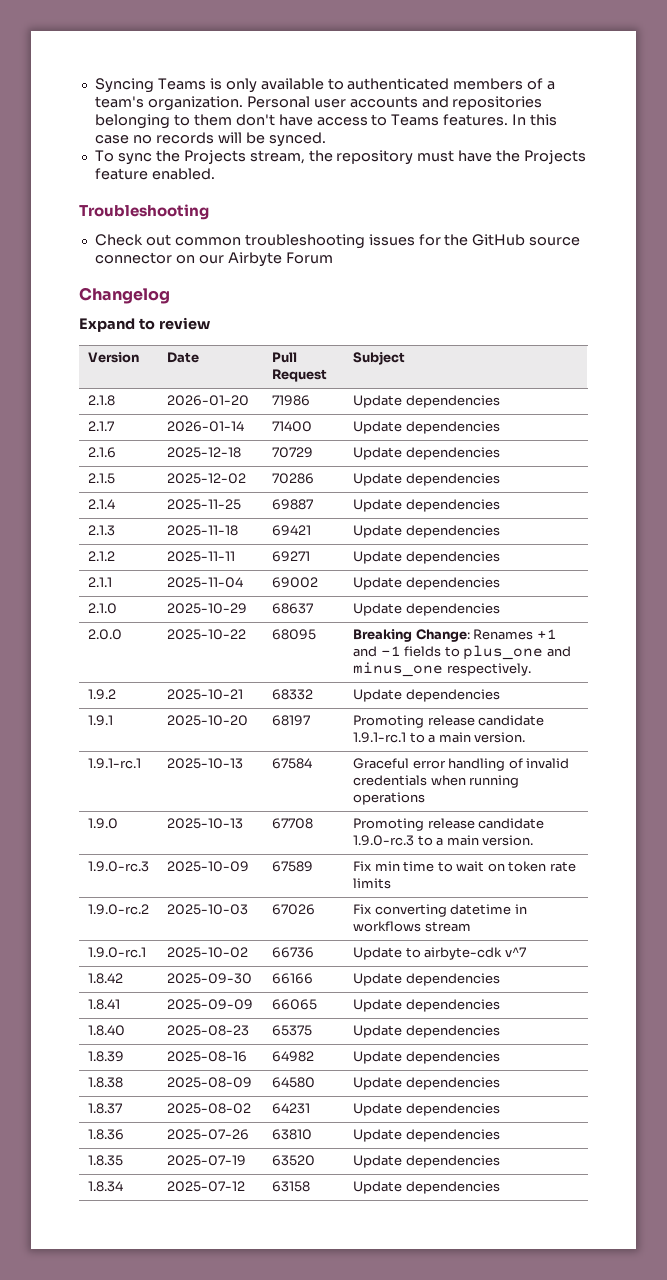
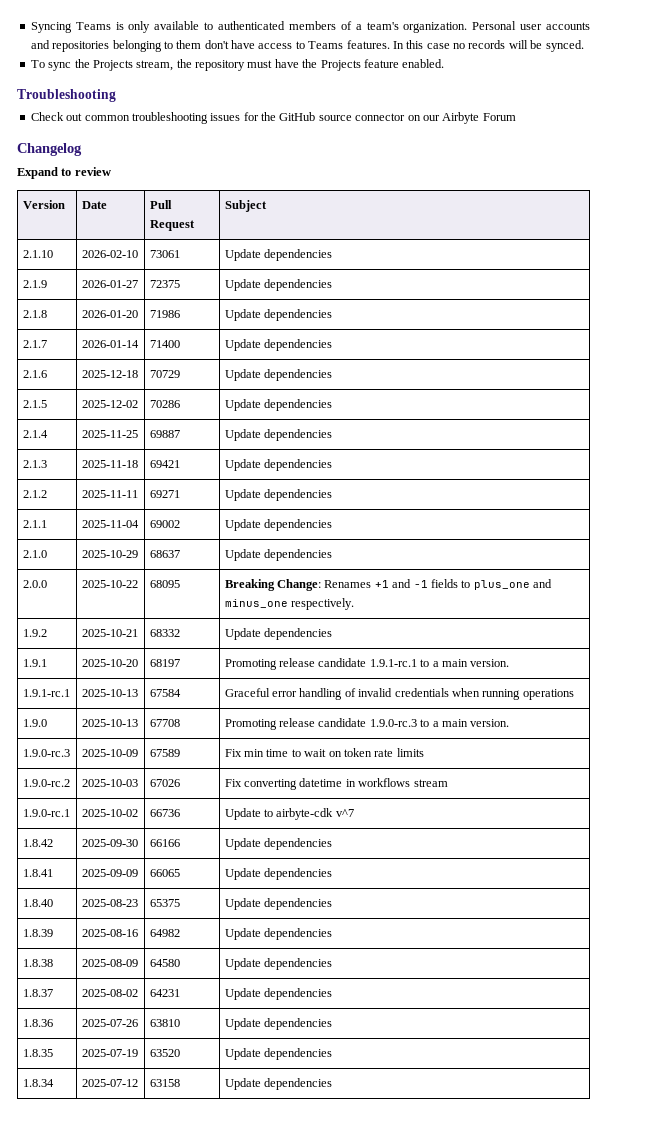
+ 2.1.10 | 2026-02-10 | 73061 | Update dependencies
+ 2.1.9 | 2026-01-27 | 72375 | Update dependencies

